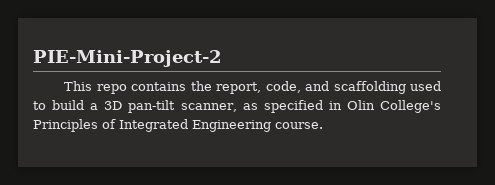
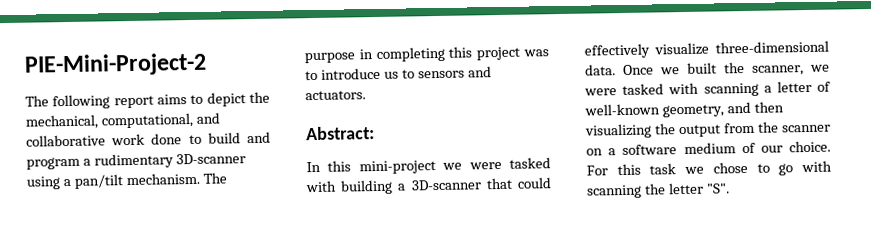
- This repo contains the report, code, and scaffolding used to build a 3D pan-tilt scanner, as specified in Olin College's Principles of Integrated Engineering course.
+ The following report aims to depict the mechanical, computational, and collaborative work done to build and program a rudimentary 3D-scanner using a pan/tilt mechanism. The purpose in completing this project was to introduce us to sensors and actuators.
+ Abstract:
+ In this mini-project we were tasked with building a 3D-scanner that could effectively visualize three-dimensional data. Once we built the scanner, we were tasked with scanning a letter of well-known geometry, and then visualizing the output from the scanner on a software medium of our choice. For this task we chose to go with scanning the letter "S".

